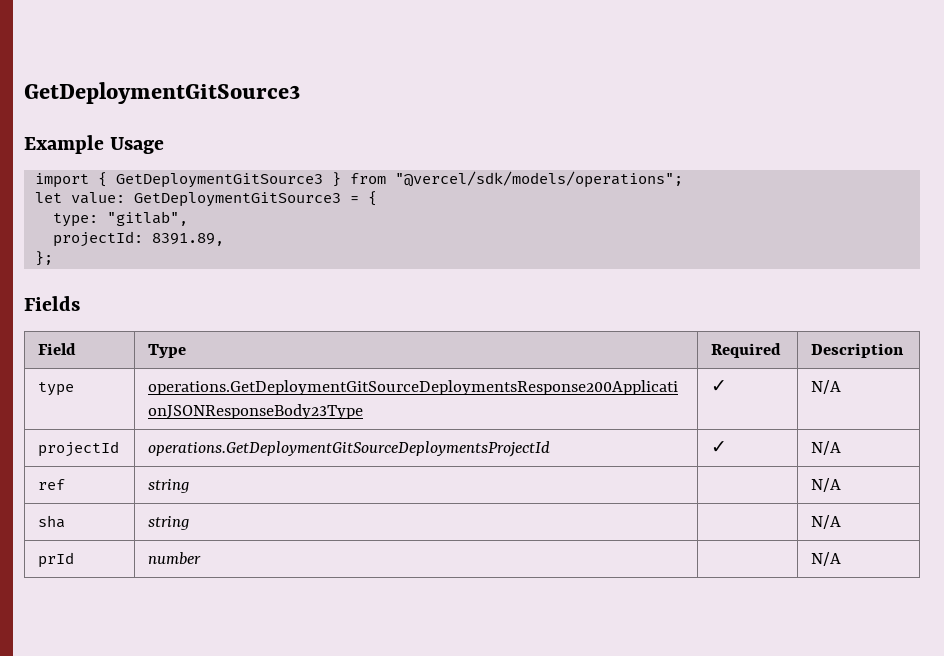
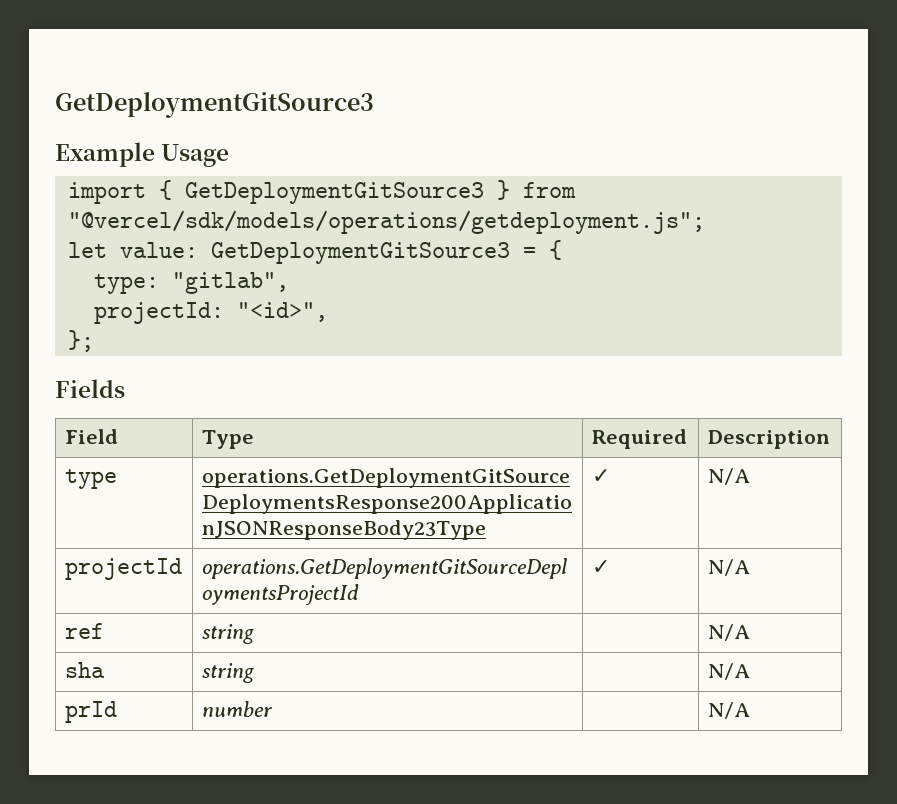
- import { GetDeploymentGitSource3 } from "@vercel/sdk/models/operations";
+ import { GetDeploymentGitSource3 } from "@vercel/sdk/models/operations/getdeployment.js";
- projectId: 8391.89,
+ projectId: "<id>",

